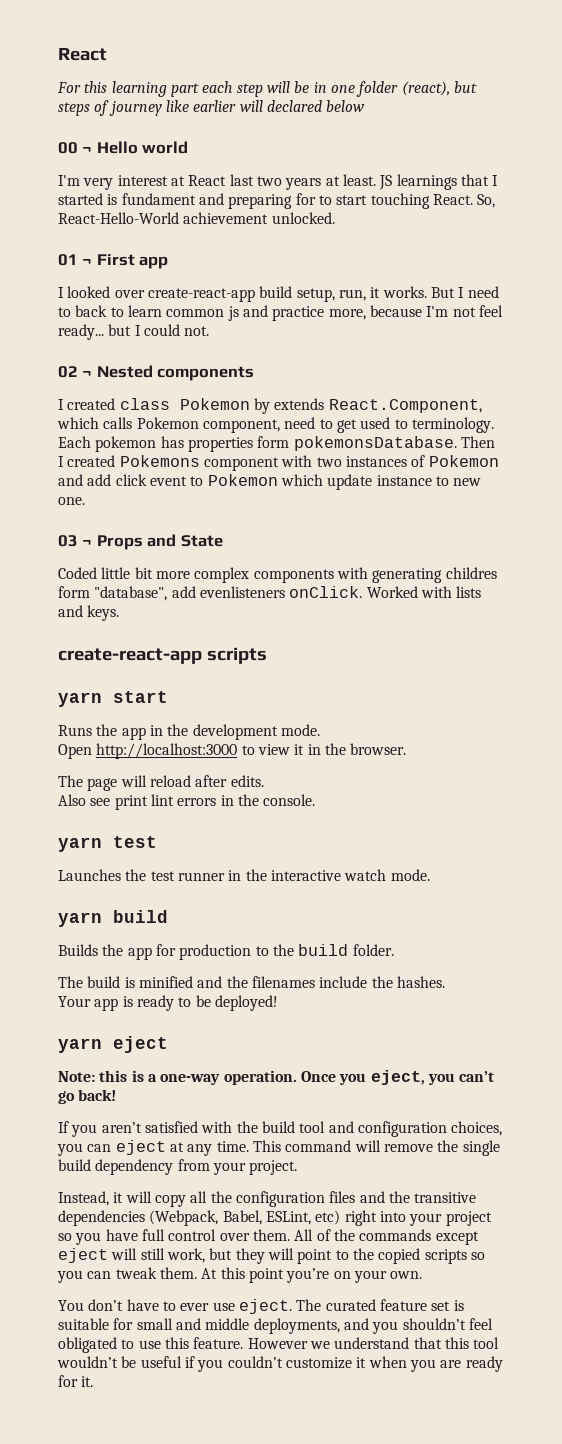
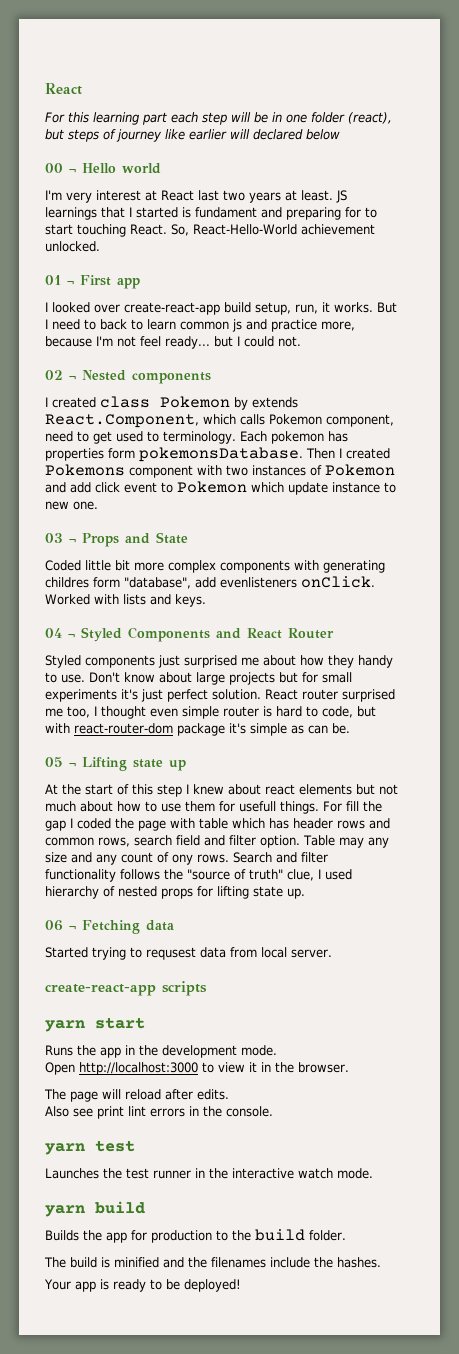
+ 04 ¬ Styled Components and React Router
+ Styled components just surprised me about how they handy to use. Don't know about large projects but for small experiments it's just perfect solution. React router surprised me too, I thought even simple router is hard to code, but with react-router-dom package it's simple as can be.
+ 05 ¬ Lifting state up
+ At the start of this step I knew about react elements but not much about how to use them for usefull things. For fill the gap I coded the page with table which has header rows and common rows, search field and filter option. Table may any size and any count of ony rows. Search and filter functionality follows the "source of truth" clue, I used hierarchy of nested props for lifting state up.
+ 06 ¬ Fetching data
+ Started trying to requsest data from local server.
- yarn eject
- Note: this is a one-way operation. Once you eject, you can’t go back!
- If you aren’t satisfied with the build tool and configuration choices, you can eject at any time. This command will remove the single build dependency from your project.
- Instead, it will copy all the configuration files and the transitive dependencies (Webpack, Babel, ESLint, etc) right into your project so you have full control over them. All of the commands except eject will still work, but they will point to the copied scripts so you can tweak them. At this point you’re on your own.
- You don’t have to ever use eject. The curated feature set is suitable for small and middle deployments, and you shouldn’t feel obligated to use this feature. However we understand that this tool wouldn’t be useful if you couldn’t customize it when you are ready for it.

